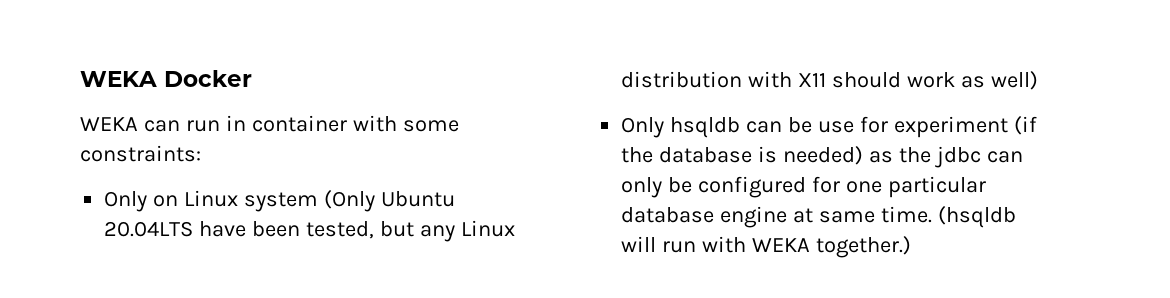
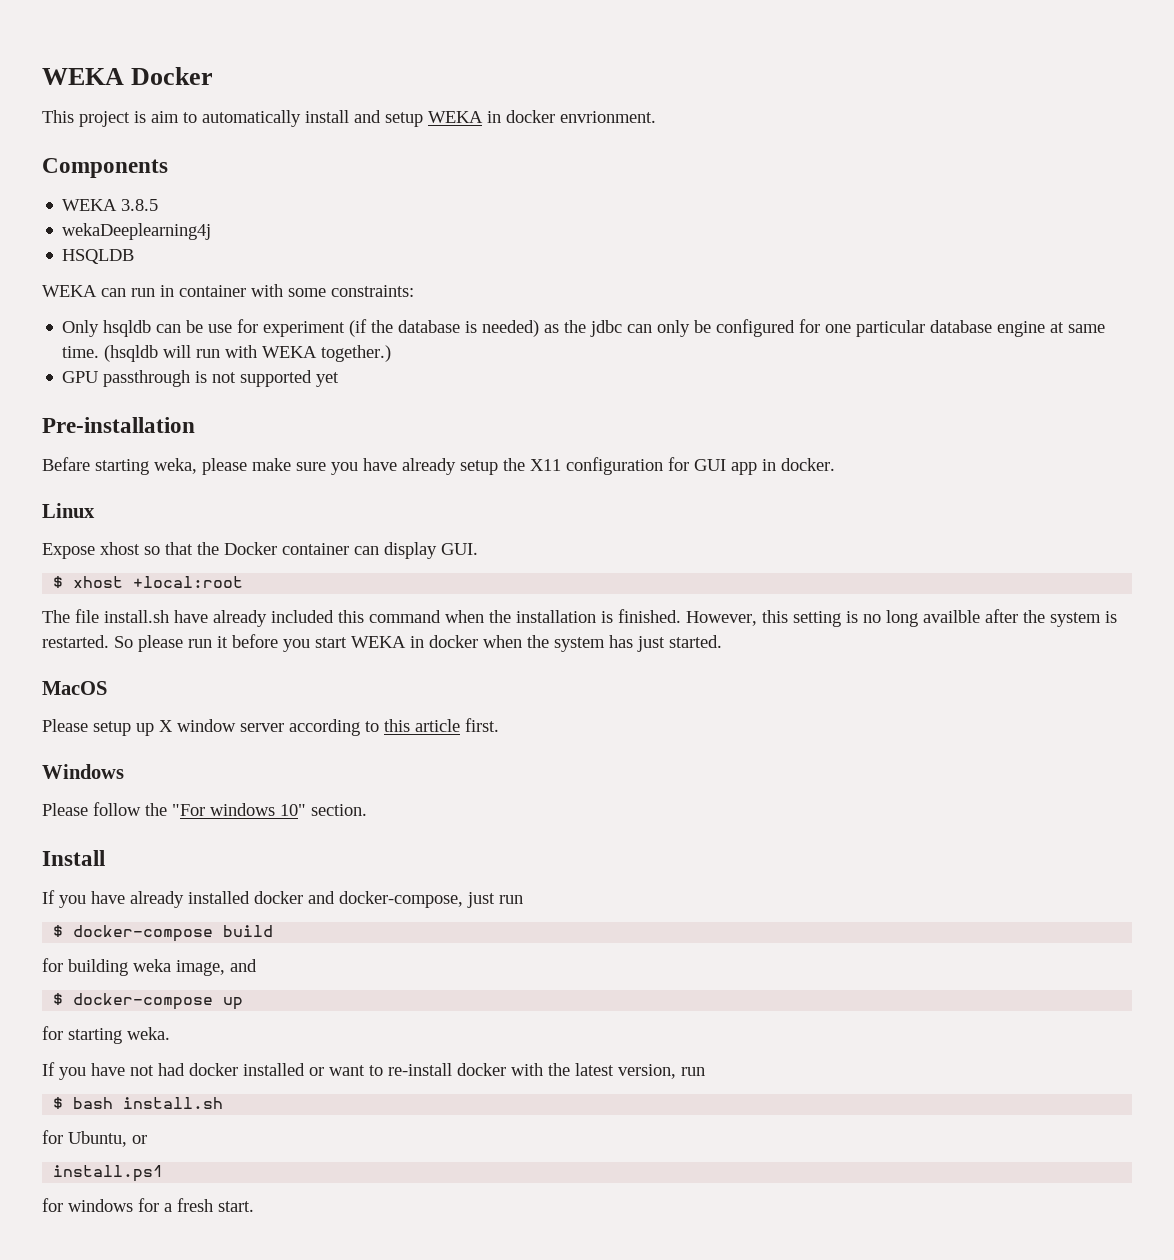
+ This project is aim to automatically install and setup WEKA in docker envrionment.
+ Components
+ WEKA 3.8.5
+ wekaDeeplearning4j
+ HSQLDB
- Only on Linux system (Only Ubuntu 20.04LTS have been tested, but any Linux distribution with X11 should work as well)
+ GPU passthrough is not supported yet
+ Pre-installation
+ Befare starting weka, please make sure you have already setup the X11 configuration for GUI app in docker.
+ Linux
+ Expose xhost so that the Docker container can display GUI.
+ $ xhost +local:root
+ The file install.sh have already included this command when the installation is finished. However, this setting is no long availble after the system is restarted. So please run it before you start WEKA in docker when the system has just started.
+ MacOS
+ Please setup up X window server according to this article first.
+ Windows
+ Please follow the "For windows 10" section.
+ Install
+ If you have already installed docker and docker-compose, just run
+ $ docker-compose build
+ for building weka image, and
+ $ docker-compose up
+ for starting weka.
+ If you have not had docker installed or want to re-install docker with the latest version, run
+ $ bash install.sh
+ for Ubuntu, or
+ install.ps1
+ for windows for a fresh start.

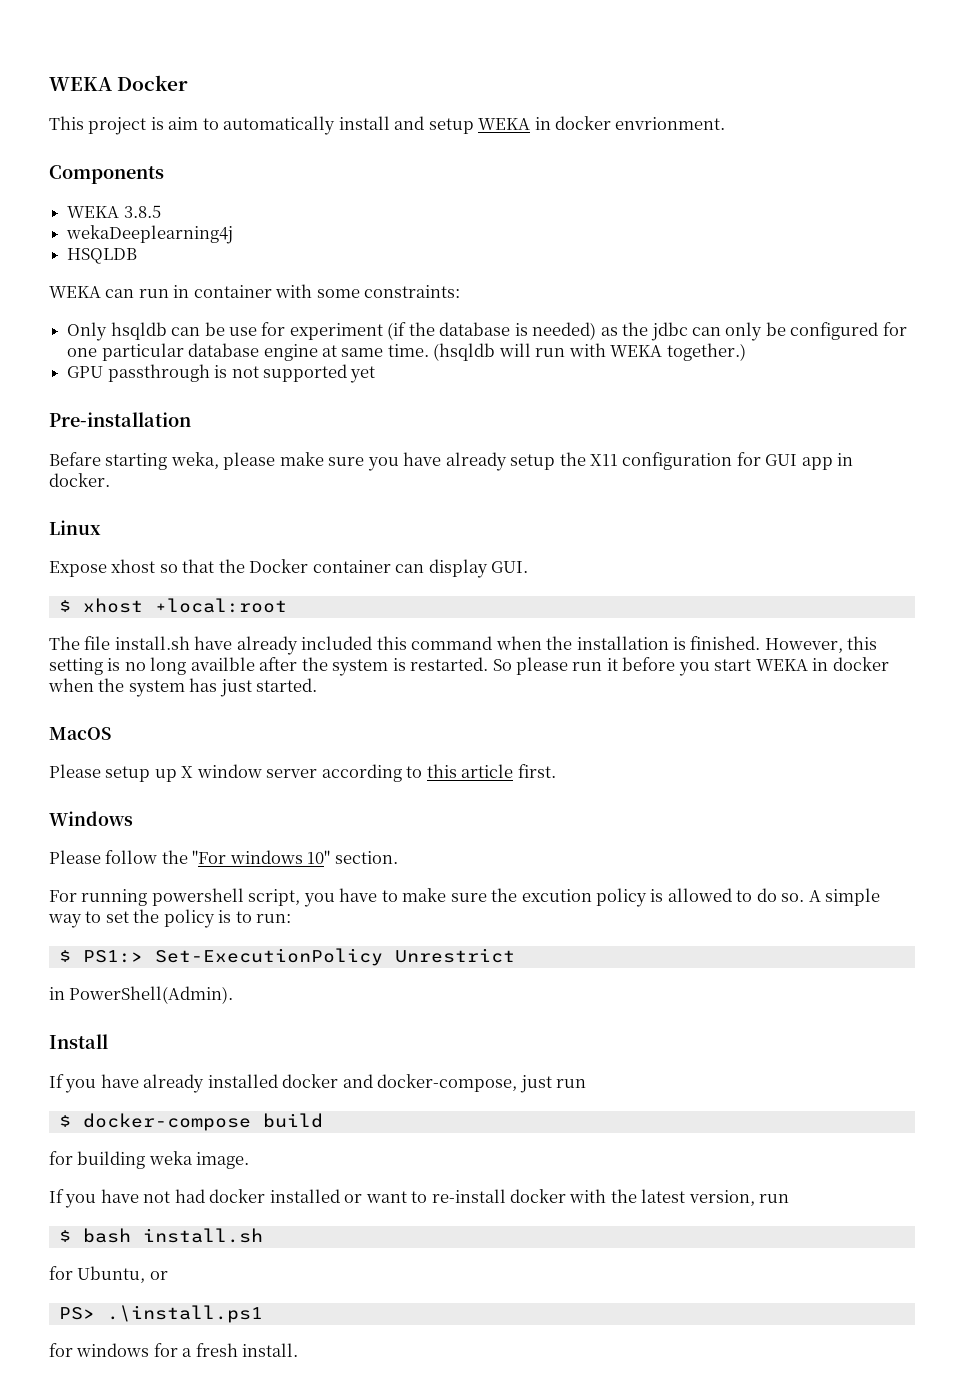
+ For running powershell script, you have to make sure the excution policy is allowed to do so. A simple way to set the policy is to run:
+ $ PS1:> Set-ExecutionPolicy Unrestrict
+ in PowerShell(Admin).
- for building weka image, and
- $ docker-compose up
- for starting weka.
+ for building weka image.
- install.ps1
+ PS> .\install.ps1
- for windows for a fresh start.
+ for windows for a fresh install.

